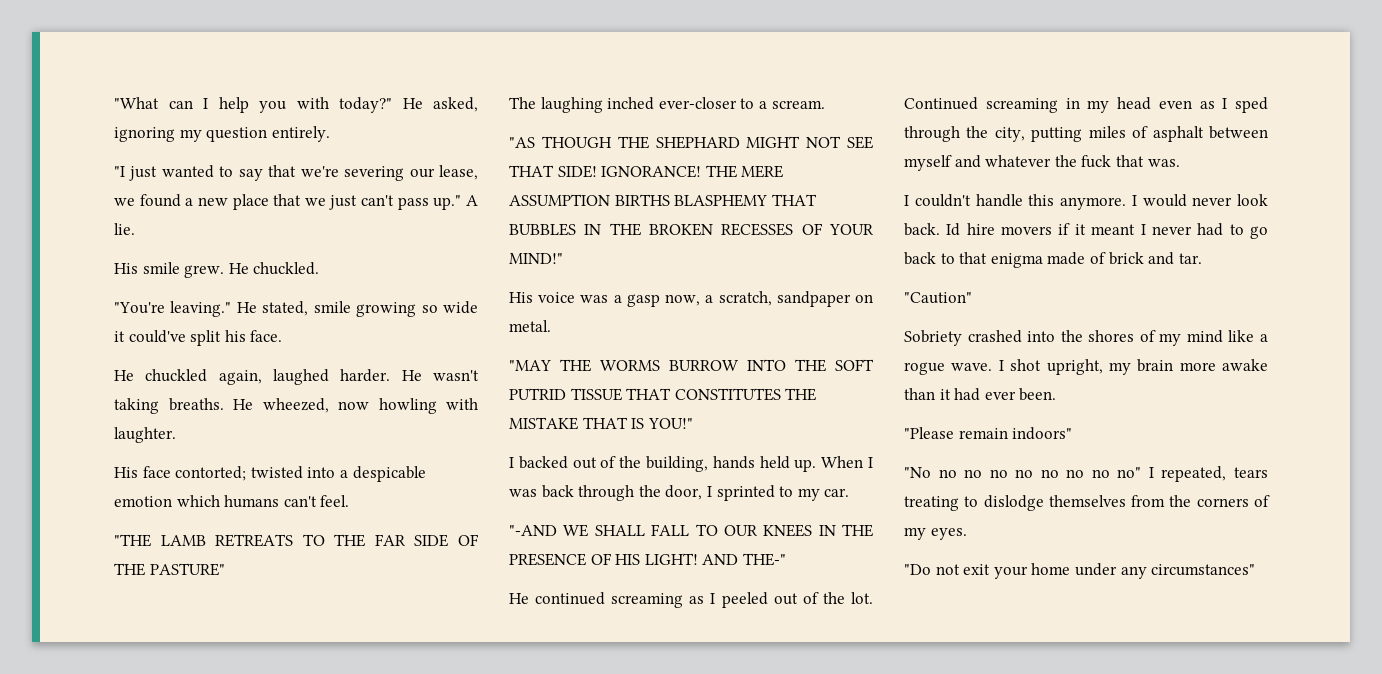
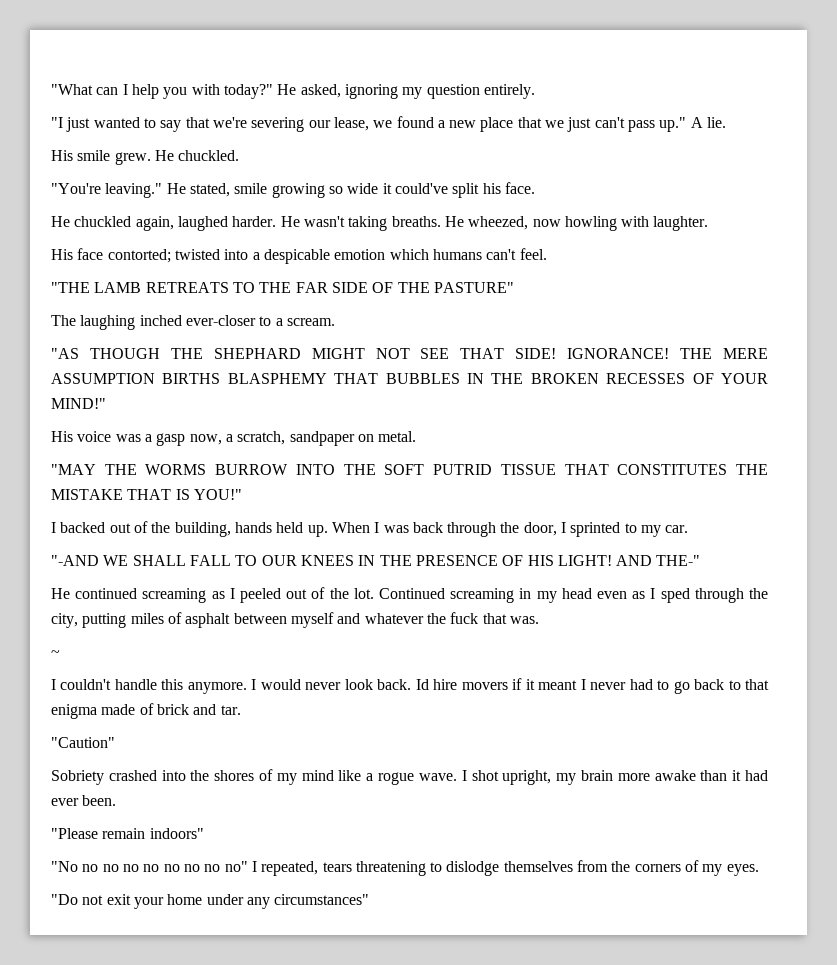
+ ~
- "No no no no no no no no no" I repeated, tears treating to dislodge themselves from the corners of my eyes.
+ "No no no no no no no no no" I repeated, tears threatening to dislodge themselves from the corners of my eyes.

